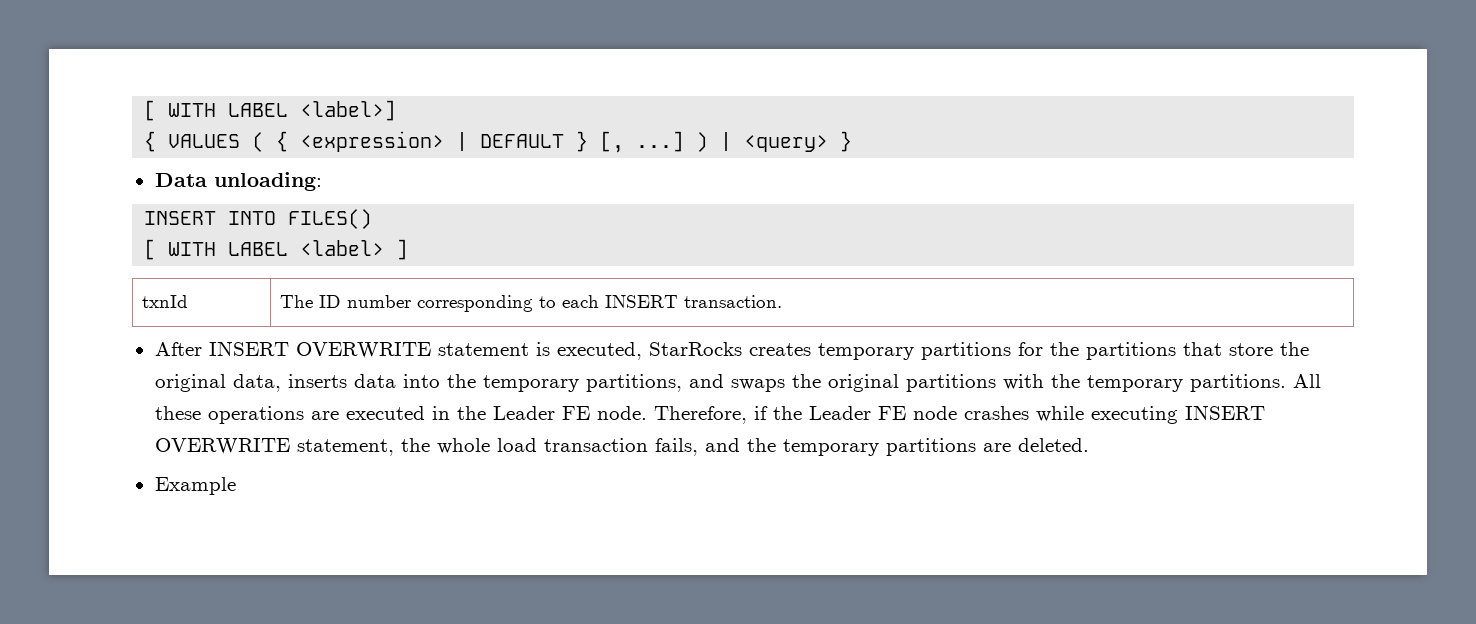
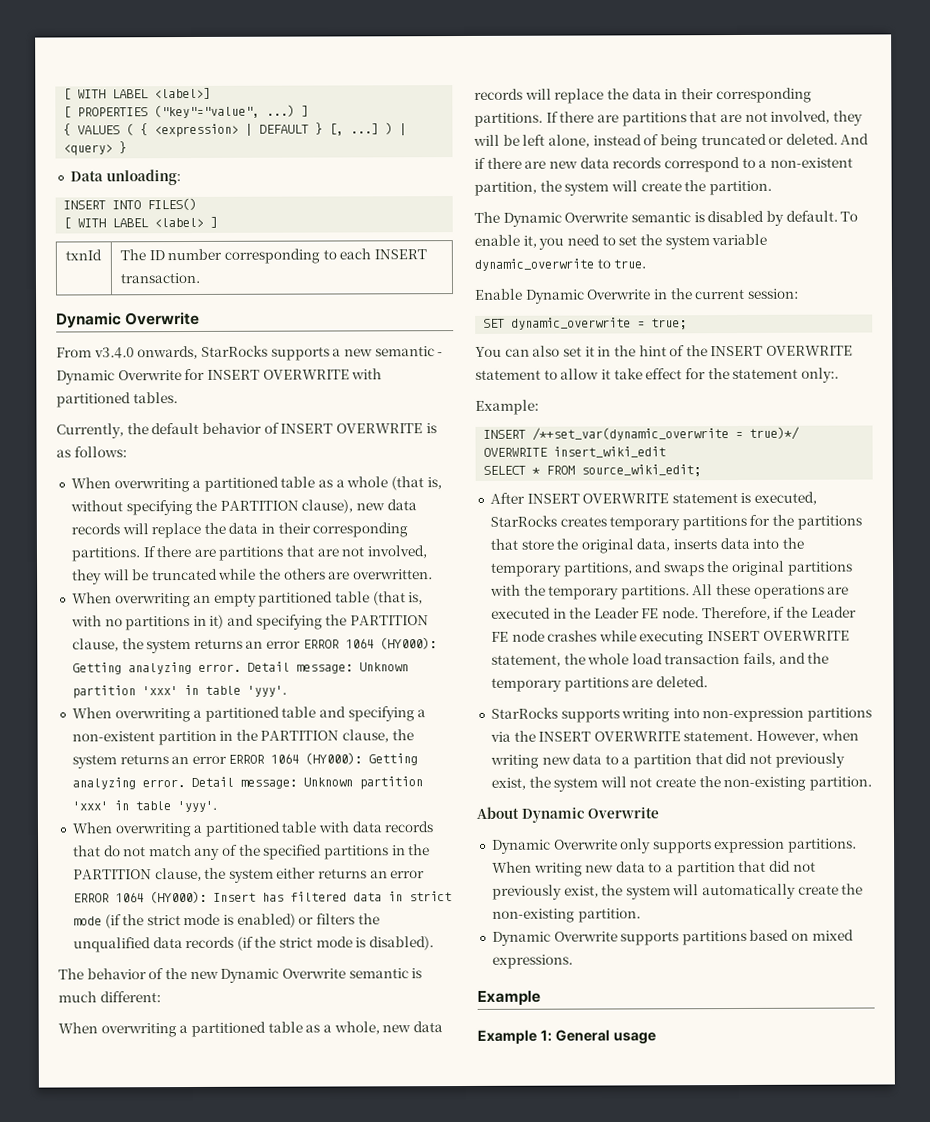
+ [ PROPERTIES ("key"="value", ...) ]
  txnId | The ID number corresponding to each INSERT transaction.
+ Dynamic Overwrite
+ From v3.4.0 onwards, StarRocks supports a new semantic - Dynamic Overwrite for INSERT OVERWRITE with partitioned tables.
+ Currently, the default behavior of INSERT OVERWRITE is as follows:
+ When overwriting a partitioned table as a whole (that is, without specifying the PARTITION clause), new data records will replace the data in their corresponding partitions. If there are partitions that are not involved, they will be truncated while the others are overwritten.
+ When overwriting an empty partitioned table (that is, with no partitions in it) and specifying the PARTITION clause, the system returns an error ERROR 1064 (HY000): Getting analyzing error. Detail message: Unknown partition 'xxx' in table 'yyy'.
+ When overwriting a partitioned table and specifying a non-existent partition in the PARTITION clause, the system returns an error ERROR 1064 (HY000): Getting analyzing error. Detail message: Unknown partition 'xxx' in table 'yyy'.
+ When overwriting a partitioned table with data records that do not match any of the specified partitions in the PARTITION clause, the system either returns an error ERROR 1064 (HY000): Insert has filtered data in strict mode (if the strict mode is enabled) or filters the unqualified data records (if the strict mode is disabled).
+ The behavior of the new Dynamic Overwrite semantic is much different:
+ When overwriting a partitioned table as a whole, new data records will replace the data in their corresponding partitions. If there are partitions that are not involved, they will be left alone, instead of being truncated or deleted. And if there are new data records correspond to a non-existent partition, the system will create the partition.
+ The Dynamic Overwrite semantic is disabled by default. To enable it, you need to set the system variable dynamic_overwrite to true.
+ Enable Dynamic Overwrite in the current session:
+ SET dynamic_overwrite = true;
+ You can also set it in the hint of the INSERT OVERWRITE statement to allow it take effect for the statement only:.
+ Example:
+ INSERT /*+set_var(dynamic_overwrite = true)*/ OVERWRITE insert_wiki_edit
+ SELECT * FROM source_wiki_edit;
+ StarRocks supports writing into non-expression partitions via the INSERT OVERWRITE statement. However, when writing new data to a partition that did not previously exist, the system will not create the non-existing partition.
+ About Dynamic Overwrite
+ Dynamic Overwrite only supports expression partitions. When writing new data to a partition that did not previously exist, the system will automatically create the non-existing partition.
+ Dynamic Overwrite supports partitions based on mixed expressions.
  Example
+ Example 1: General usage

